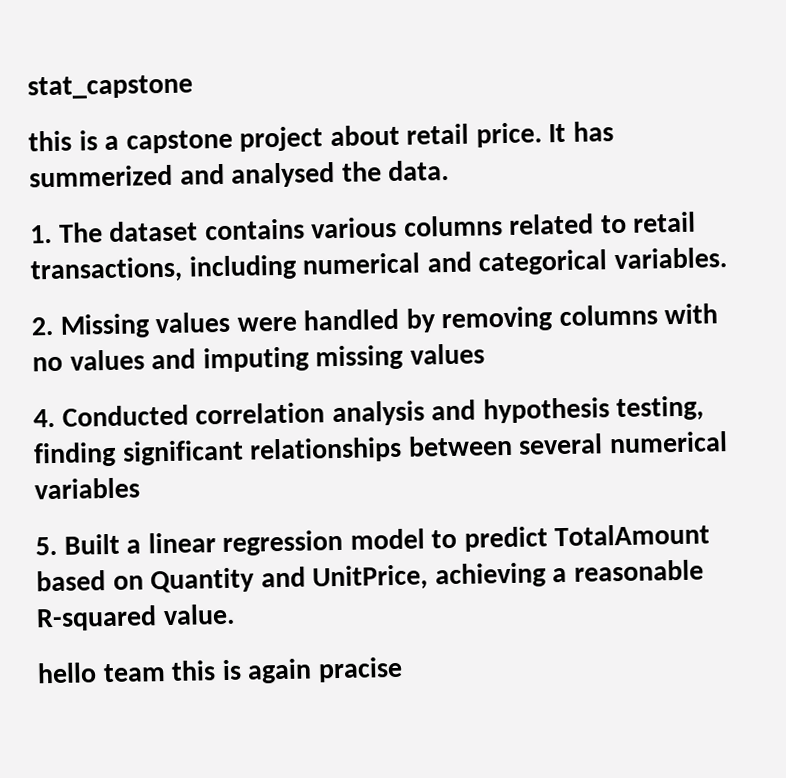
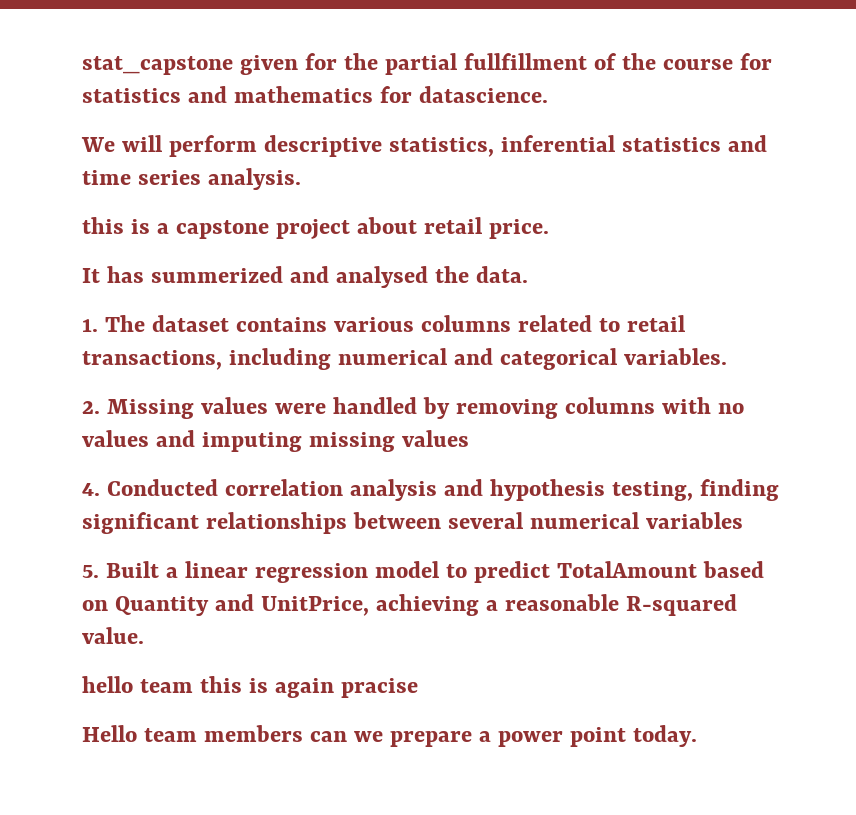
- stat_capstone
+ stat_capstone given for the partial fullfillment of the course for statistics and mathematics for datascience.
+ We will perform descriptive statistics, inferential statistics and time series analysis.
- this is a capstone project about retail price. It has summerized and analysed the data.
+ this is a capstone project about retail price.
+ It has summerized and analysed the data.
+ Hello team members can we prepare a power point today.

